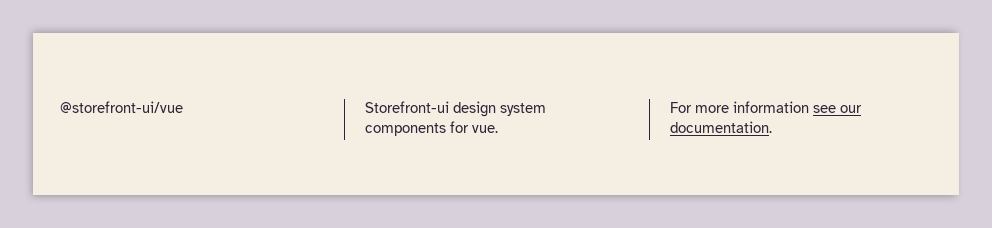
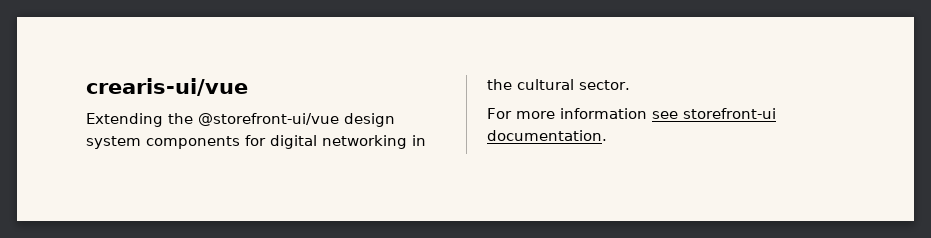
- @storefront-ui/vue
- Storefront-ui design system components for vue.
+ crearis-ui/vue
+ Extending the @storefront-ui/vue design system components for digital networking in the cultural sector.
- For more information see our documentation.
+ For more information see storefront-ui documentation.

